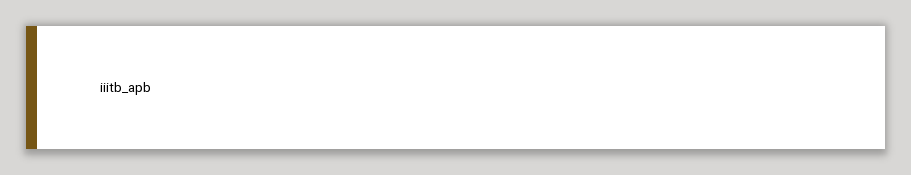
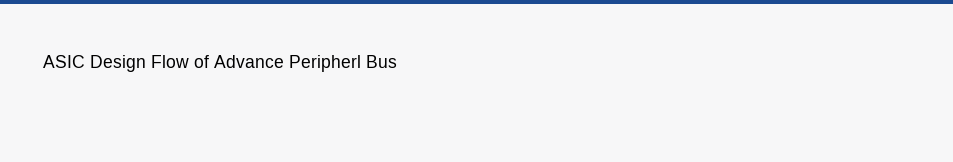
- iiitb_apb
+ ASIC Design Flow of Advance Peripherl Bus

